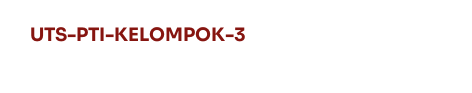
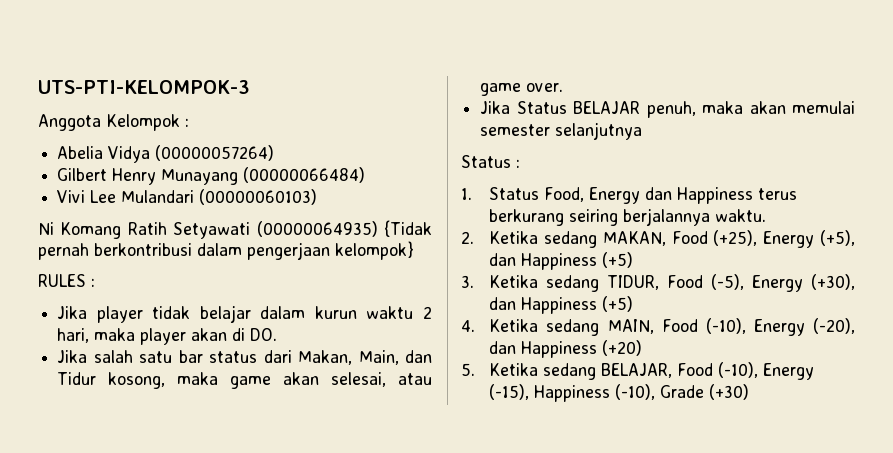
+ Anggota Kelompok :
+ Abelia Vidya (00000057264)
+ Gilbert Henry Munayang (00000066484)
+ Vivi Lee Mulandari (00000060103)
+ Ni Komang Ratih Setyawati (00000064935) {Tidak pernah berkontribusi dalam pengerjaan kelompok}
+ RULES :
+ Jika player tidak belajar dalam kurun waktu 2 hari, maka player akan di DO.
+ Jika salah satu bar status dari Makan, Main, dan Tidur kosong, maka game akan selesai, atau game over.
+ Jika Status BELAJAR penuh, maka akan memulai semester selanjutnya
+ Status :
+ 1. Status Food, Energy dan Happiness terus berkurang seiring berjalannya waktu.
+ 2. Ketika sedang MAKAN, Food (+25), Energy (+5), dan Happiness (+5)
+ 3. Ketika sedang TIDUR, Food (-5), Energy (+30), dan Happiness (+5)
+ 4. Ketika sedang MAIN, Food (-10), Energy (-20), dan Happiness (+20)
+ 5. Ketika sedang BELAJAR, Food (-10), Energy (-15), Happiness (-10), Grade (+30)

